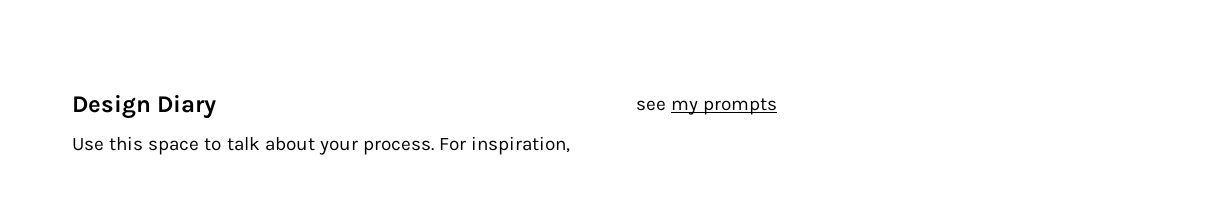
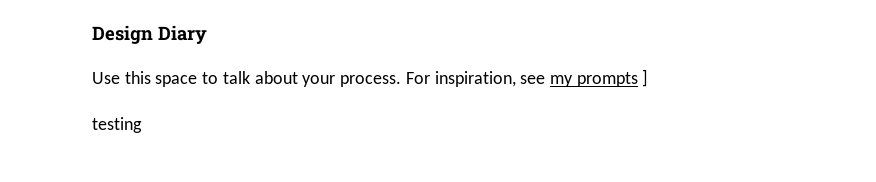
- For inspiration, see my prompts
+ For inspiration, see my prompts ]
+ testing

